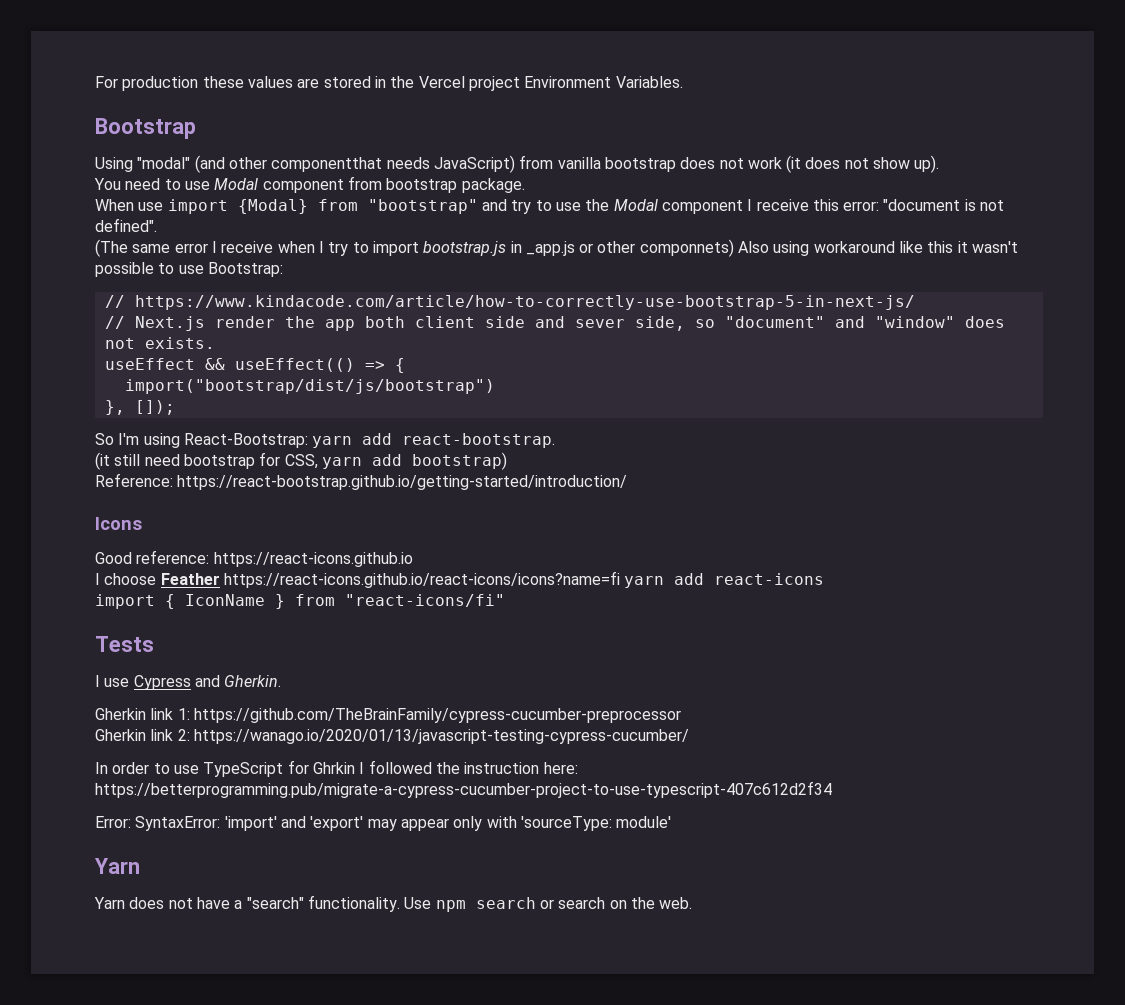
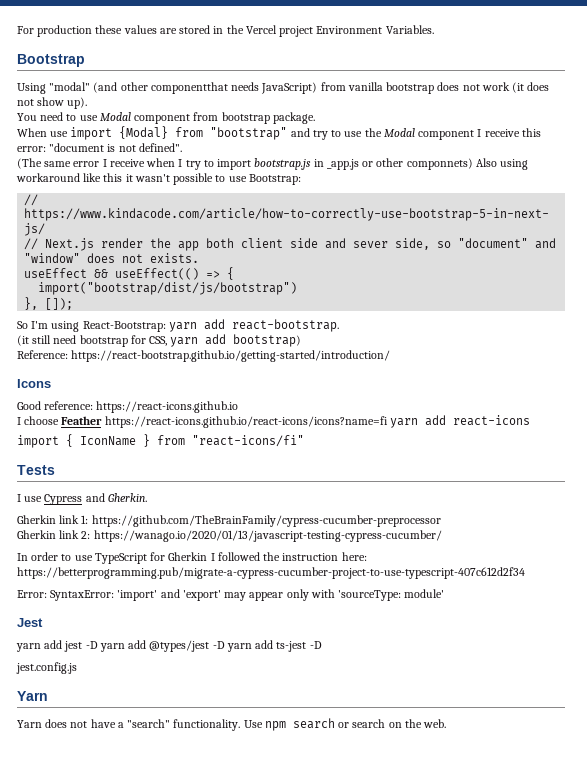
- In order to use TypeScript for Ghrkin I followed the instruction here: https://betterprogramming.pub/migrate-a-cypress-cucumber-project-to-use-typescript-407c612d2f34
+ In order to use TypeScript for Gherkin I followed the instruction here: https://betterprogramming.pub/migrate-a-cypress-cucumber-project-to-use-typescript-407c612d2f34
+ Jest
+ yarn add jest -D yarn add @types/jest -D yarn add ts-jest -D
+ jest.config.js

